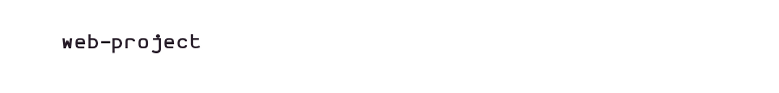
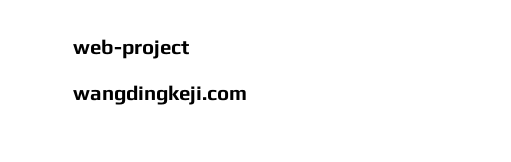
+ wangdingkeji.com

